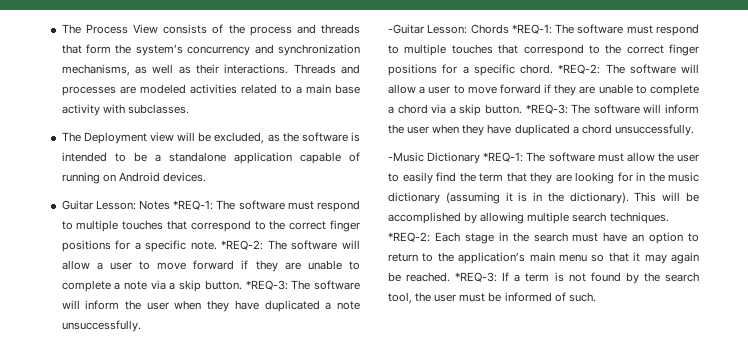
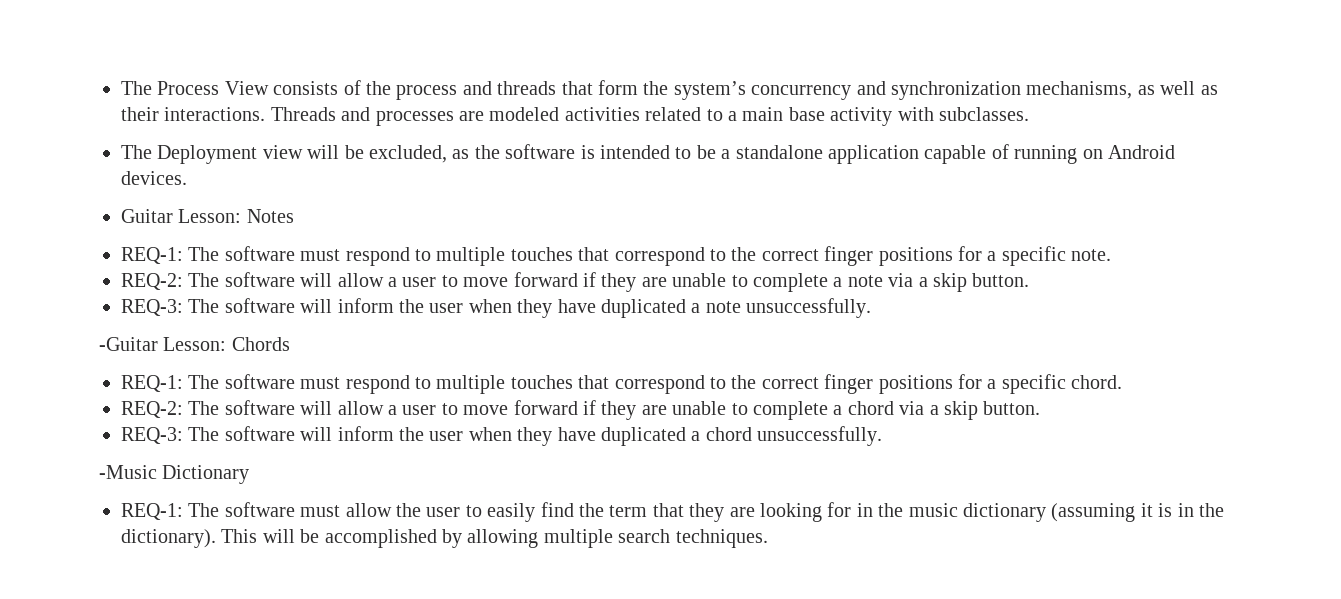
- Guitar Lesson: Notes *REQ-1: The software must respond to multiple touches that correspond to the correct finger positions for a specific note. *REQ-2: The software will allow a user to move forward if they are unable to complete a note via a skip button. *REQ-3: The software will inform the user when they have duplicated a note unsuccessfully.
+ Guitar Lesson: Notes
+ REQ-1: The software must respond to multiple touches that correspond to the correct finger positions for a specific note.
+ REQ-2: The software will allow a user to move forward if they are unable to complete a note via a skip button.
+ REQ-3: The software will inform the user when they have duplicated a note unsuccessfully.
- -Guitar Lesson: Chords *REQ-1: The software must respond to multiple touches that correspond to the correct finger positions for a specific chord. *REQ-2: The software will allow a user to move forward if they are unable to complete a chord via a skip button. *REQ-3: The software will inform the user when they have duplicated a chord unsuccessfully.
+ -Guitar Lesson: Chords
+ REQ-1: The software must respond to multiple touches that correspond to the correct finger positions for a specific chord.
+ REQ-2: The software will allow a user to move forward if they are unable to complete a chord via a skip button.
+ REQ-3: The software will inform the user when they have duplicated a chord unsuccessfully.
- -Music Dictionary *REQ-1: The software must allow the user to easily find the term that they are looking for in the music dictionary (assuming it is in the dictionary).
+ -Music Dictionary
+ REQ-1: The software must allow the user to easily find the term that they are looking for in the music dictionary (assuming it is in the dictionary).
- *REQ-2: Each stage in the search must have an option to return to the application’s main menu so that it may again be reached. *REQ-3: If a term is not found by the search tool, the user must be informed of such.

